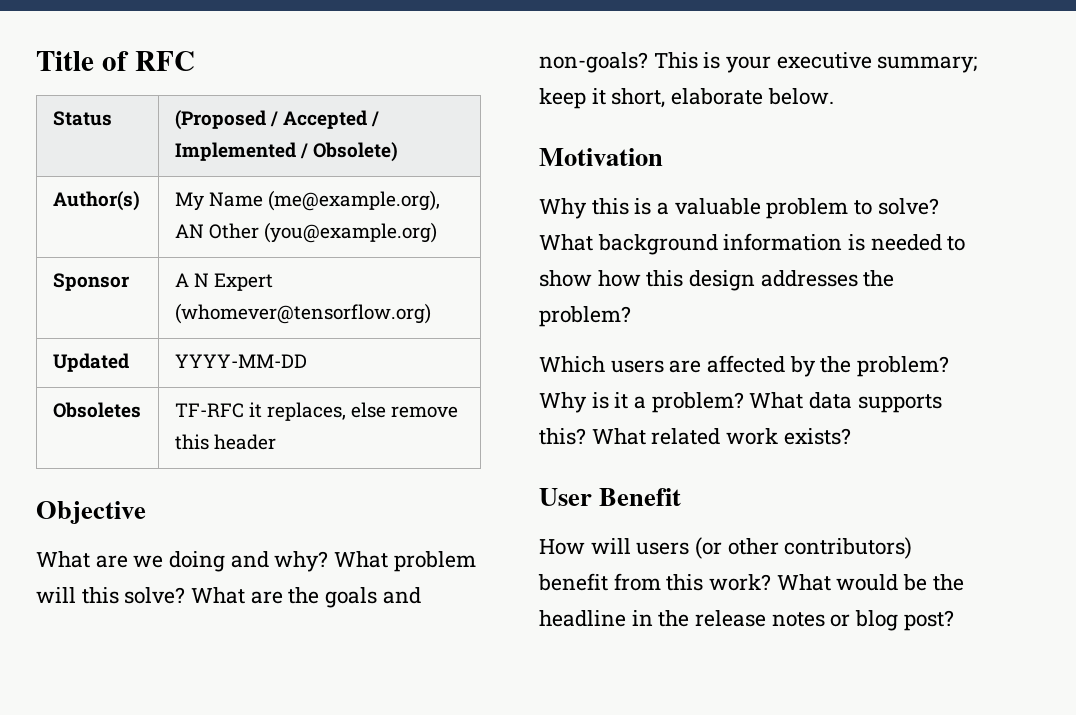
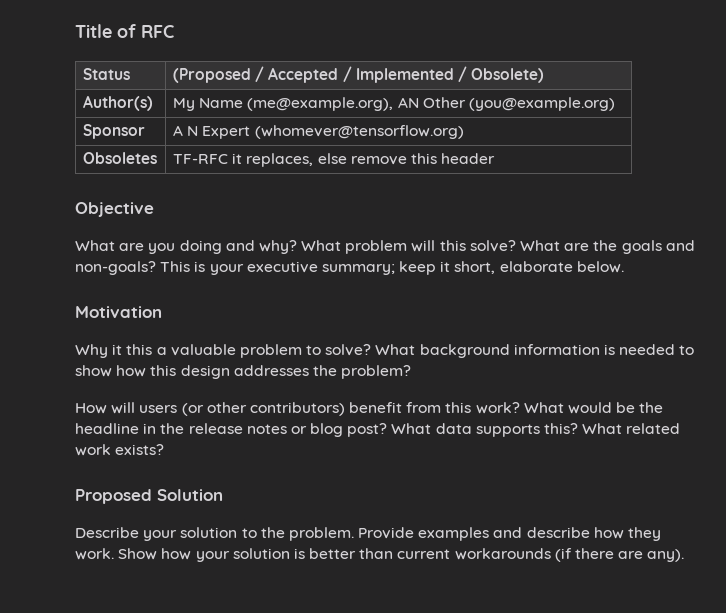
- Updated | YYYY-MM-DD
- What are we doing and why?
+ What are you doing and why?
- Why this is a valuable problem to solve?
+ Why it this a valuable problem to solve?
- Which users are affected by the problem? Why is it a problem? What data supports this? What related work exists?
- User Benefit
+ What data supports this? What related work exists?
+ Proposed Solution
+ Describe your solution to the problem. Provide examples and describe how they work. Show how your solution is better than current workarounds (if there are any).

